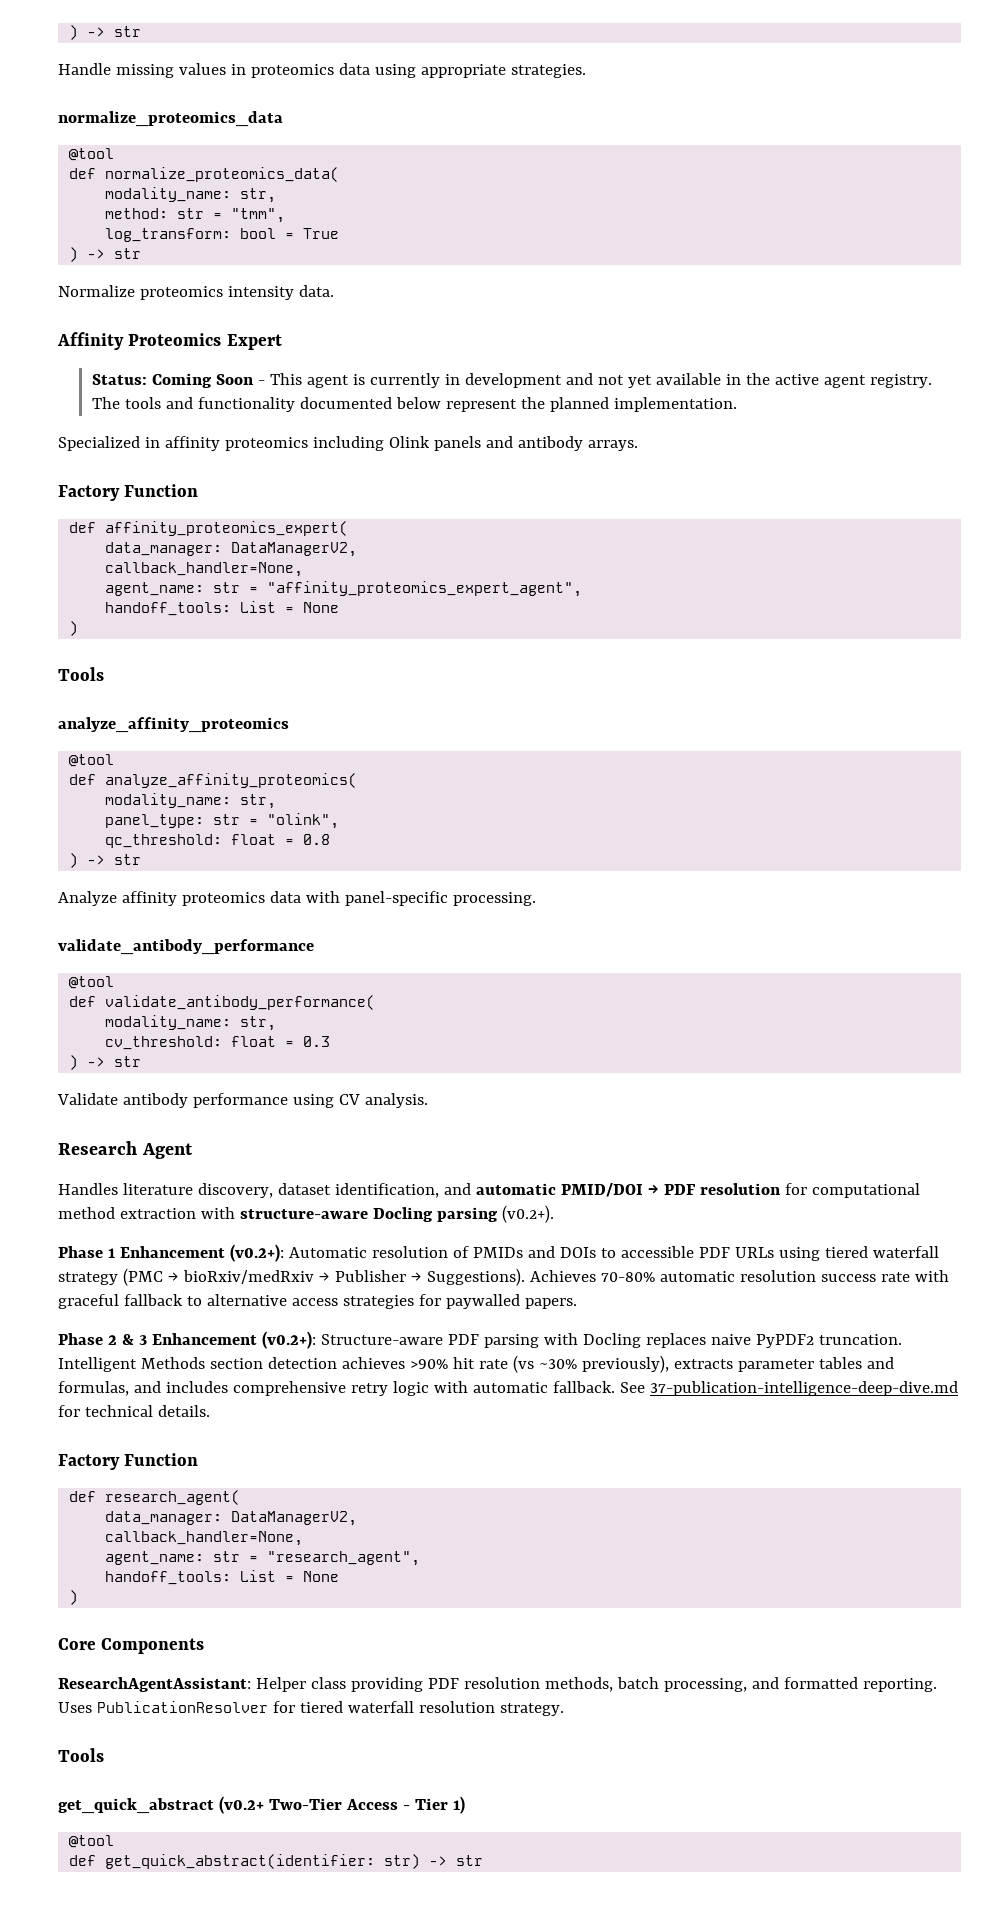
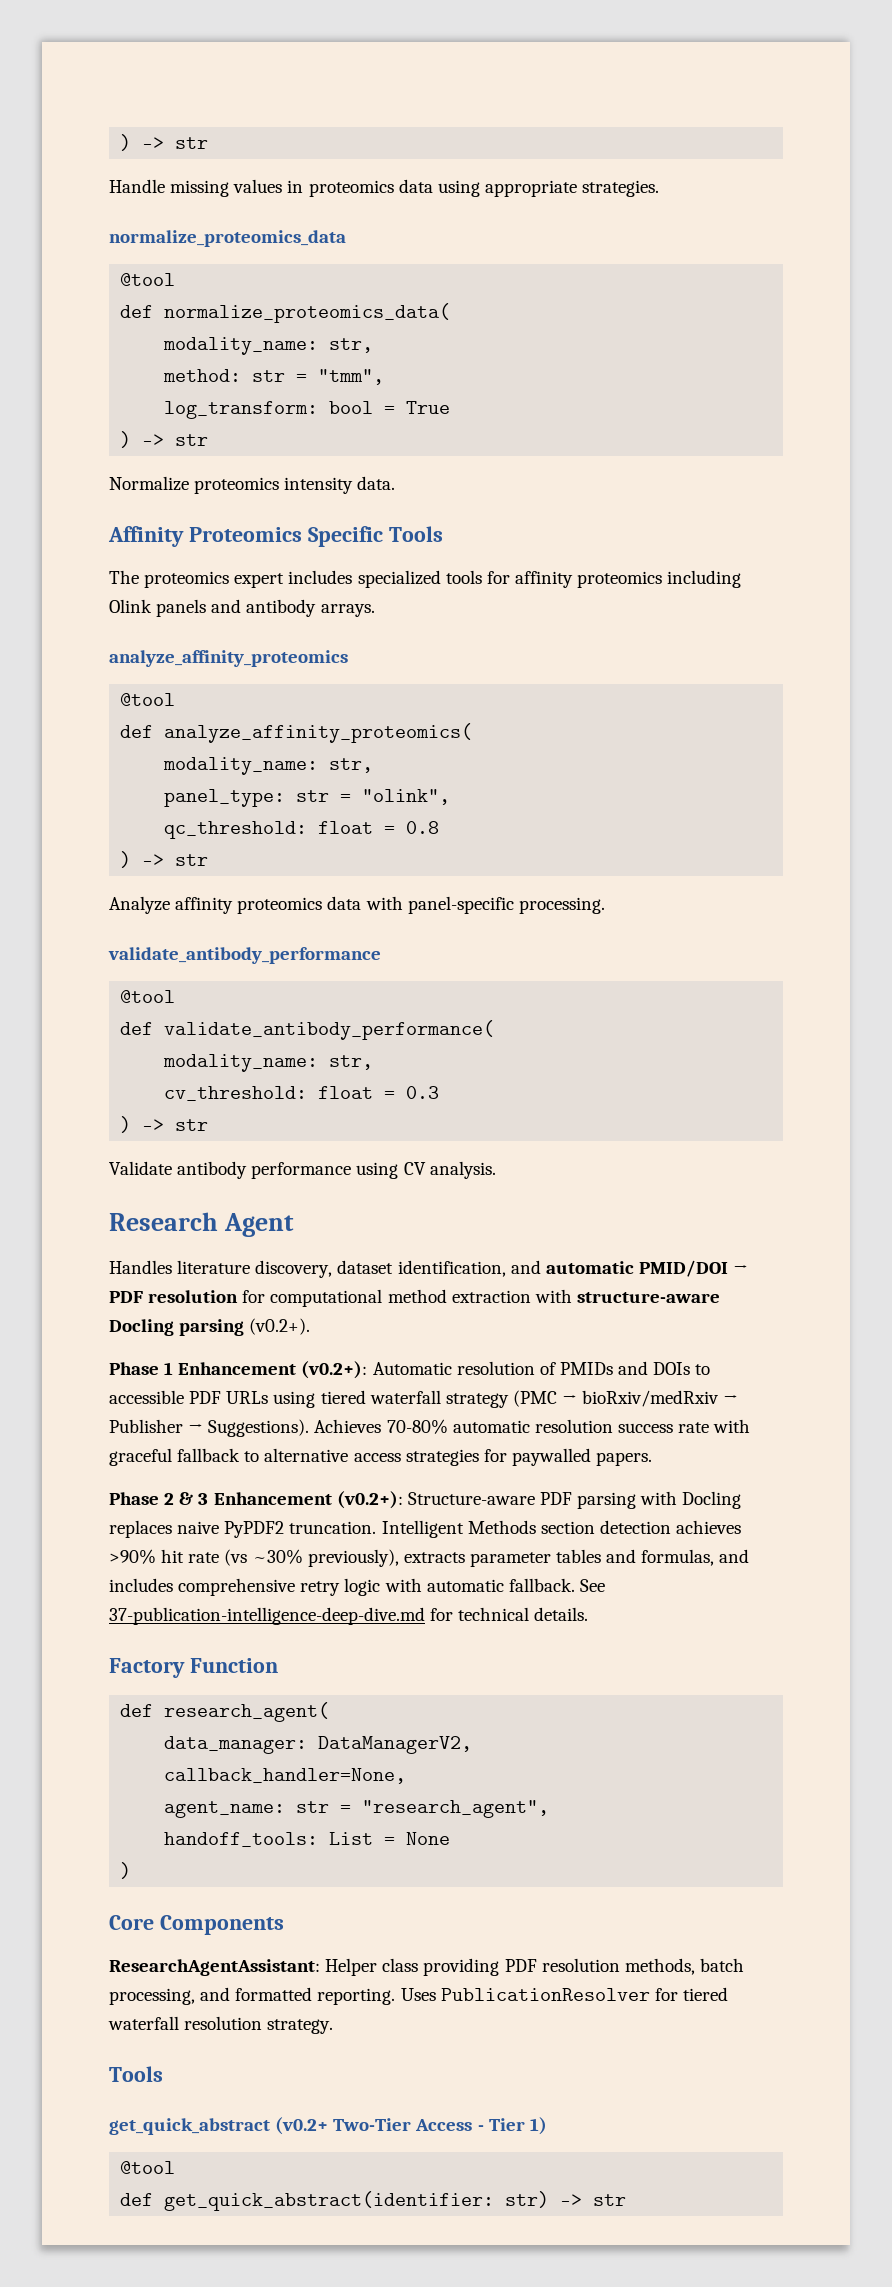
- Affinity Proteomics Expert
- Status: Coming Soon - This agent is currently in development and not yet available in the active agent registry. The tools and functionality documented below represent the planned implementation.
- Specialized in affinity proteomics including Olink panels and antibody arrays.
- Factory Function
- def affinity_proteomics_expert(
- data_manager: DataManagerV2,
- callback_handler=None,
- agent_name: str = "affinity_proteomics_expert_agent",
- handoff_tools: List = None
- )
- Tools
+ Affinity Proteomics Specific Tools
+ The proteomics expert includes specialized tools for affinity proteomics including Olink panels and antibody arrays.

